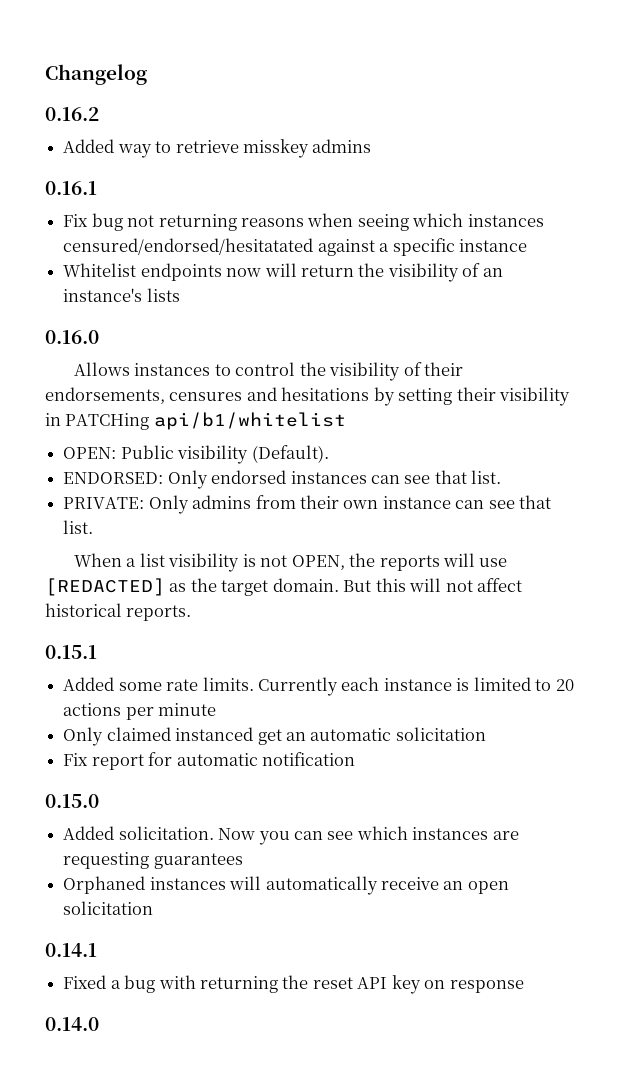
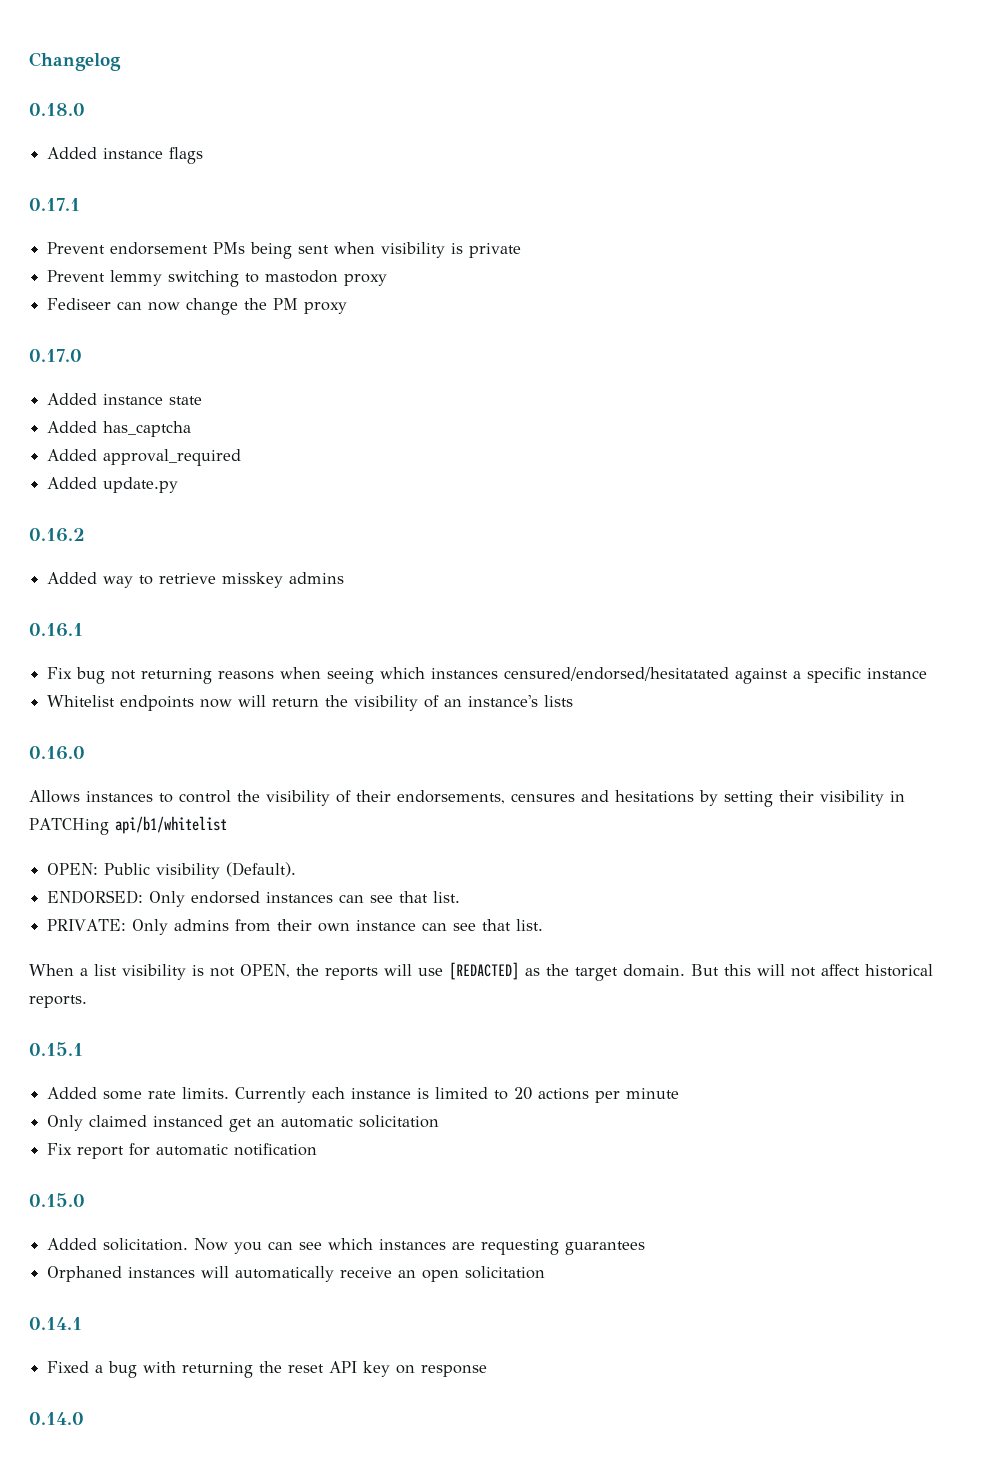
+ 0.18.0
+ Added instance flags
+ 0.17.1
+ Prevent endorsement PMs being sent when visibility is private
+ Prevent lemmy switching to mastodon proxy
+ Fediseer can now change the PM proxy
+ 0.17.0
+ Added instance state
+ Added has_captcha
+ Added approval_required
+ Added update.py

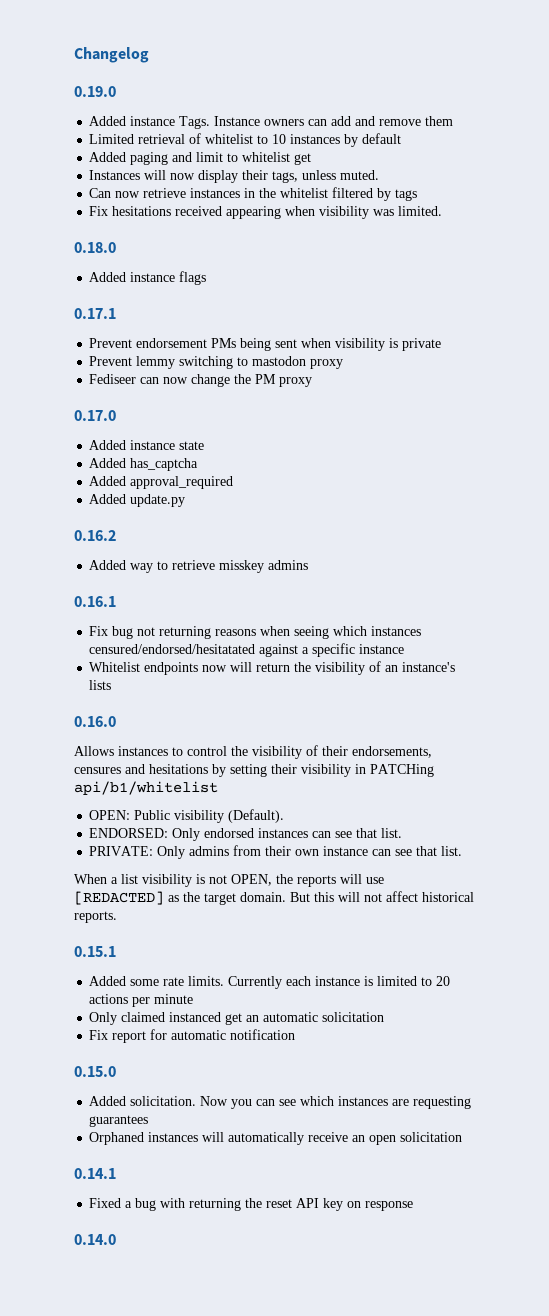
+ 0.19.0
+ Added instance Tags. Instance owners can add and remove them
+ Limited retrieval of whitelist to 10 instances by default
+ Added paging and limit to whitelist get
+ Instances will now display their tags, unless muted.
+ Can now retrieve instances in the whitelist filtered by tags
+ Fix hesitations received appearing when visibility was limited.

